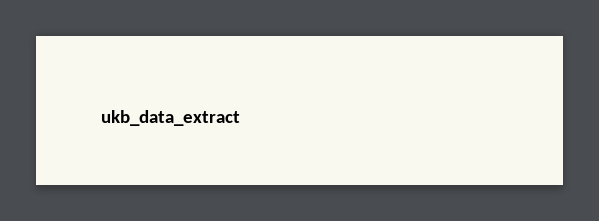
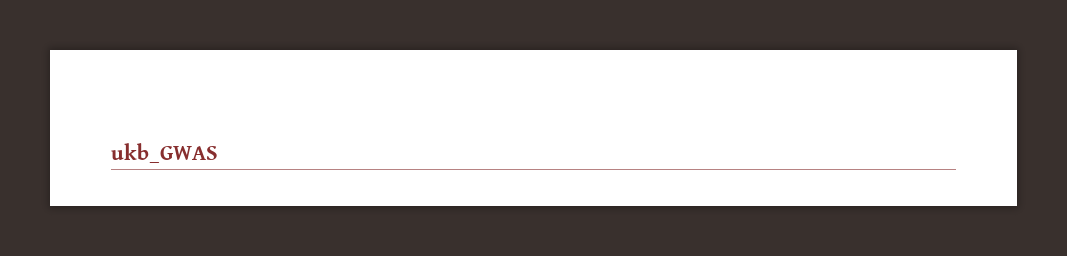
- ukb_data_extract
+ ukb_GWAS

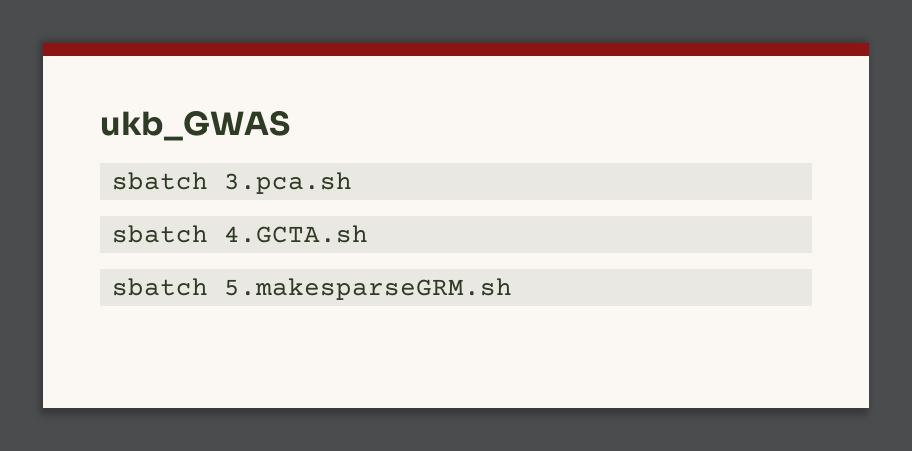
+ sbatch 3.pca.sh
+ sbatch 4.GCTA.sh
+ sbatch 5.makesparseGRM.sh

